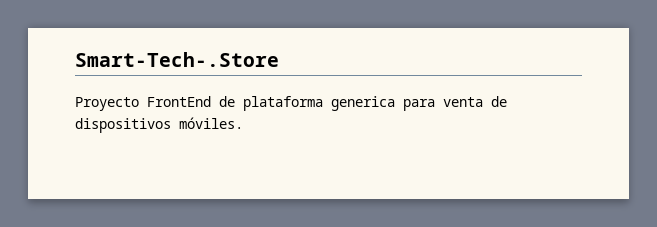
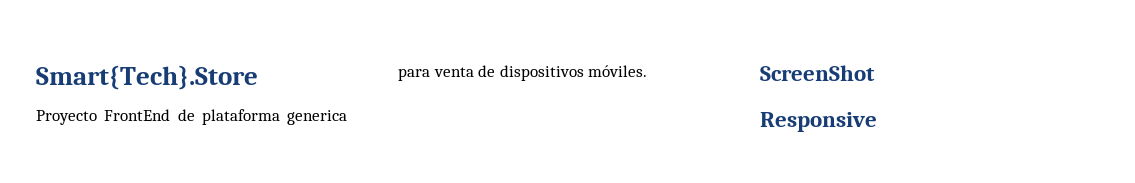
- Smart-Tech-.Store
+ Smart{Tech}.Store
+ ScreenShot
+ Responsive

